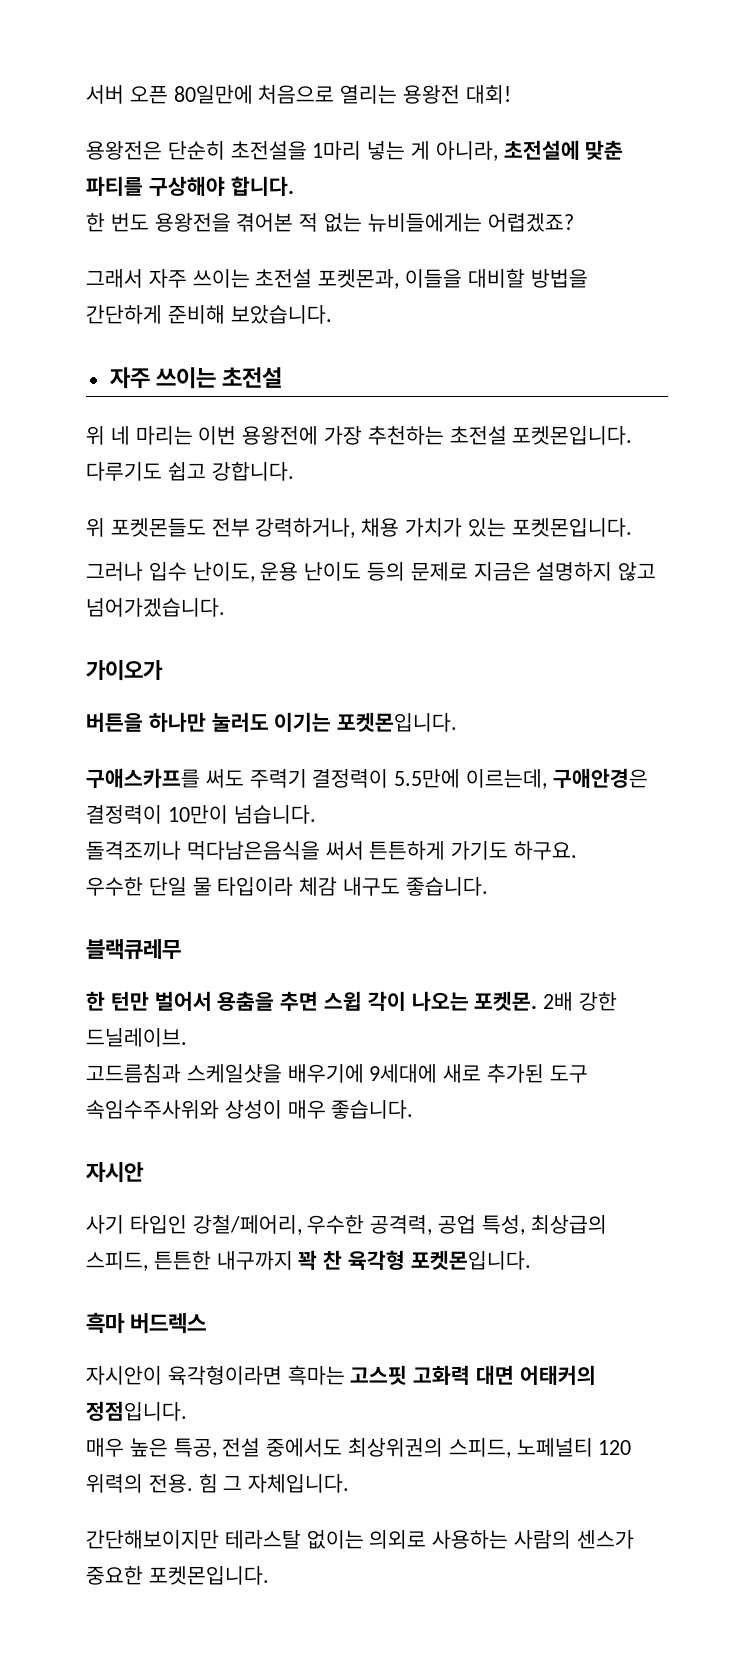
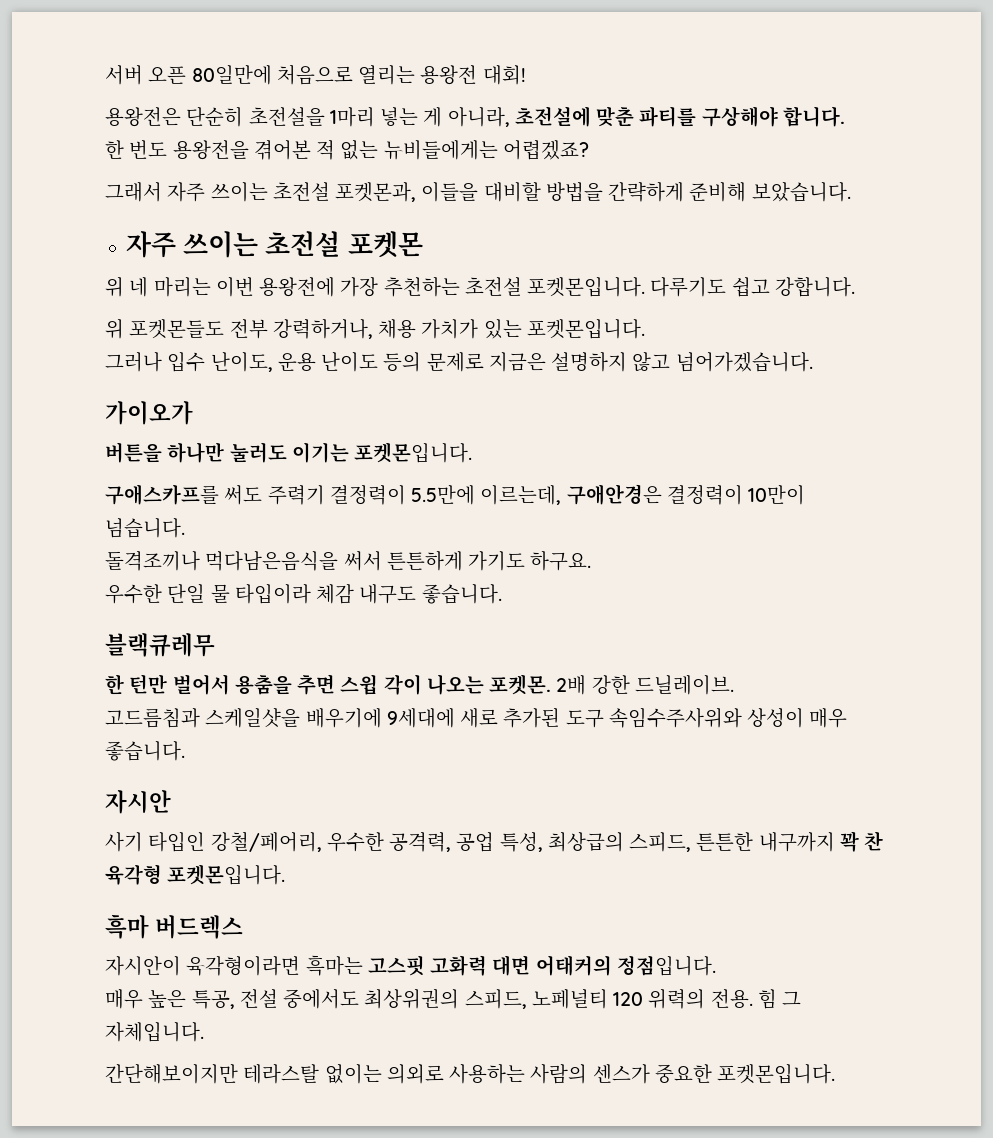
- 그래서 자주 쓰이는 초전설 포켓몬과, 이들을 대비할 방법을 간단하게 준비해 보았습니다.
- 자주 쓰이는 초전설
+ 그래서 자주 쓰이는 초전설 포켓몬과, 이들을 대비할 방법을 간략하게 준비해 보았습니다.
+ 자주 쓰이는 초전설 포켓몬

